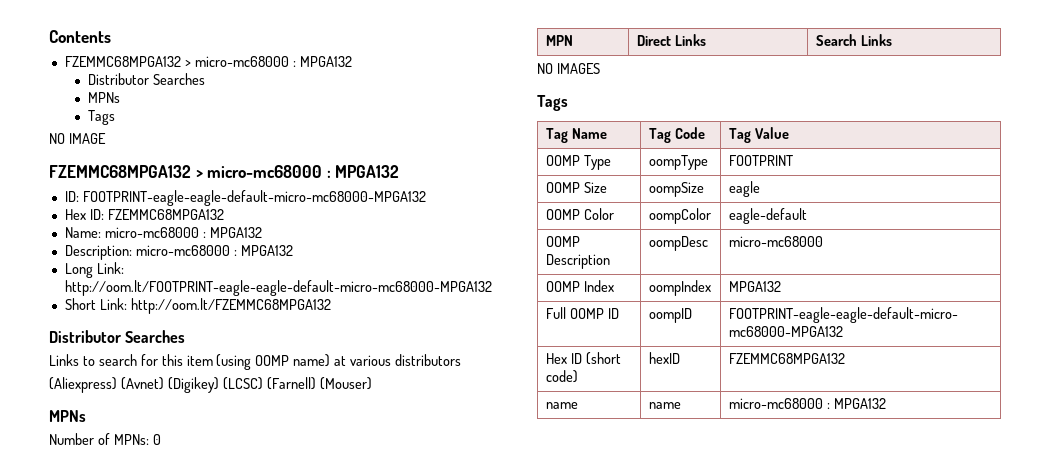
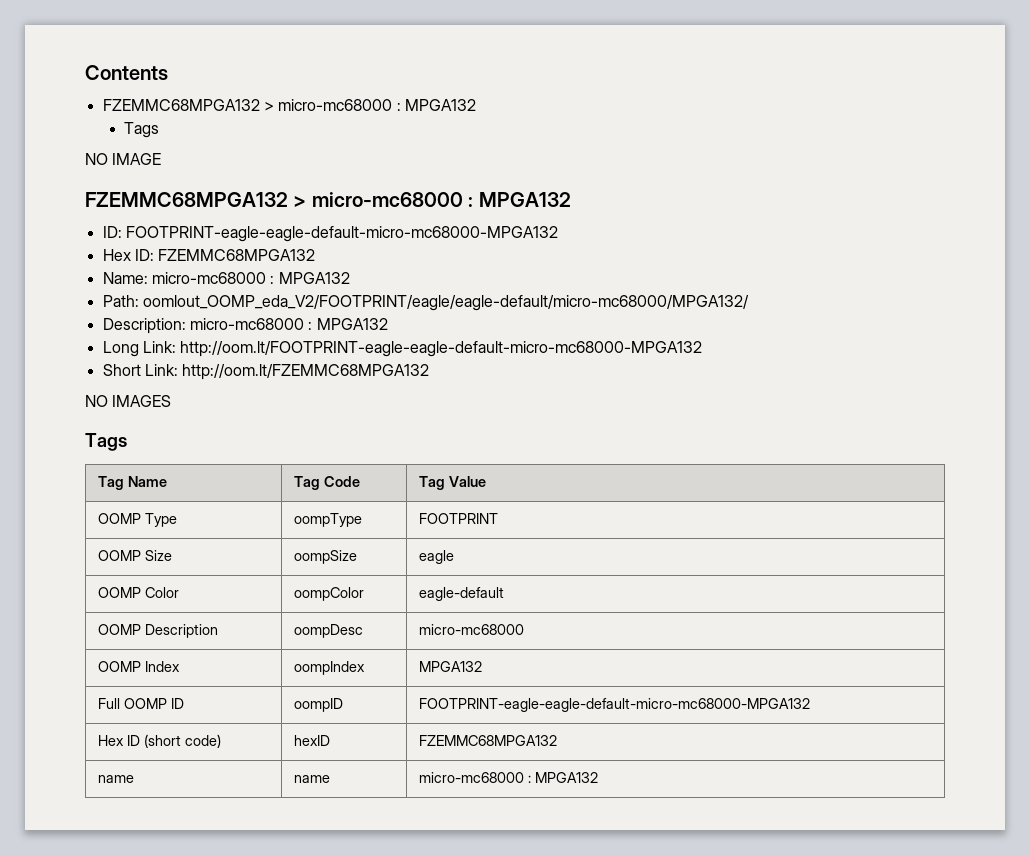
  Contents
  FZEMMC68MPGA132 > micro-mc68000 : MPGA132
- Distributor Searches
- MPNs
+ Path: oomlout_OOMP_eda_V2/FOOTPRINT/eagle/eagle-default/micro-mc68000/MPGA132/
  Short Link: http://oom.lt/FZEMMC68MPGA132
- Distributor Searches
- Links to search for this item (using OOMP name) at various distributors
- (Aliexpress) (Avnet) (Digikey) (LCSC) (Farnell) (Mouser)
- MPNs
- Number of MPNs: 0
- MPN | Direct Links | Search Links

